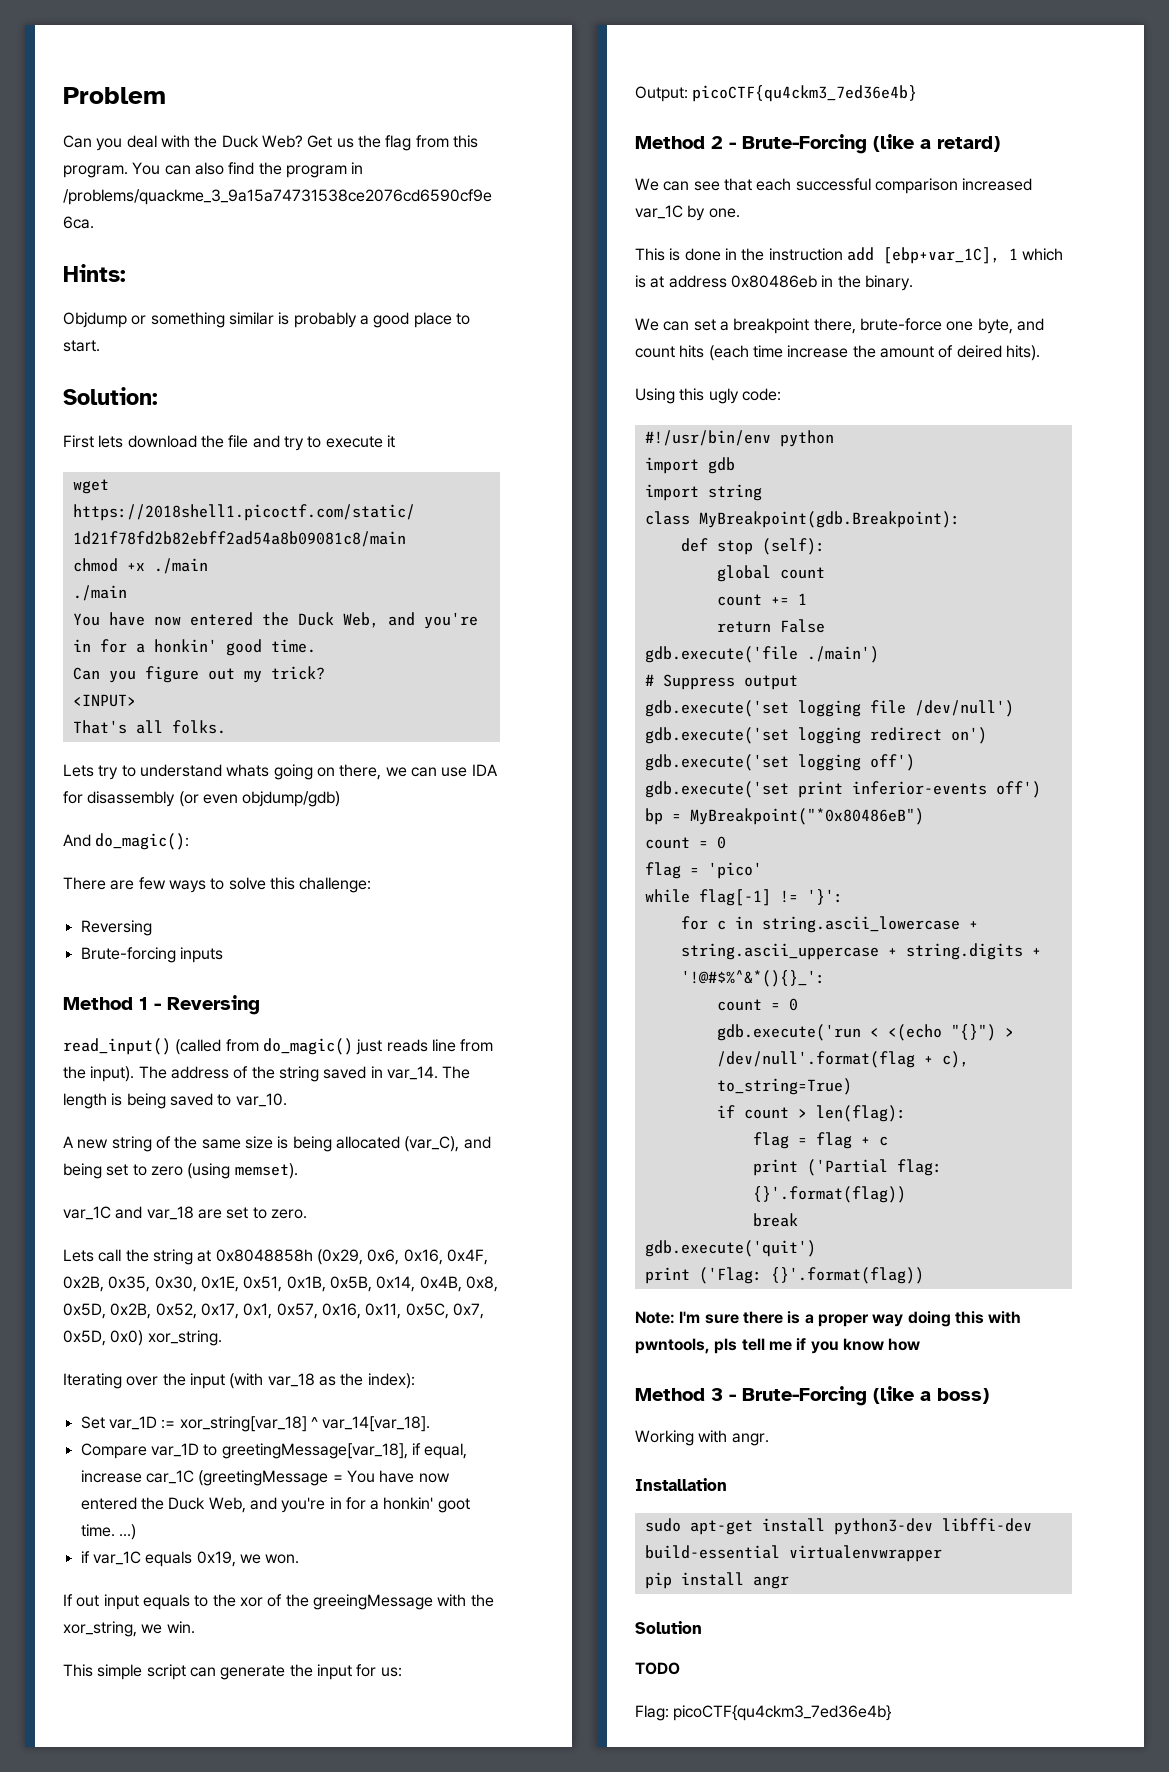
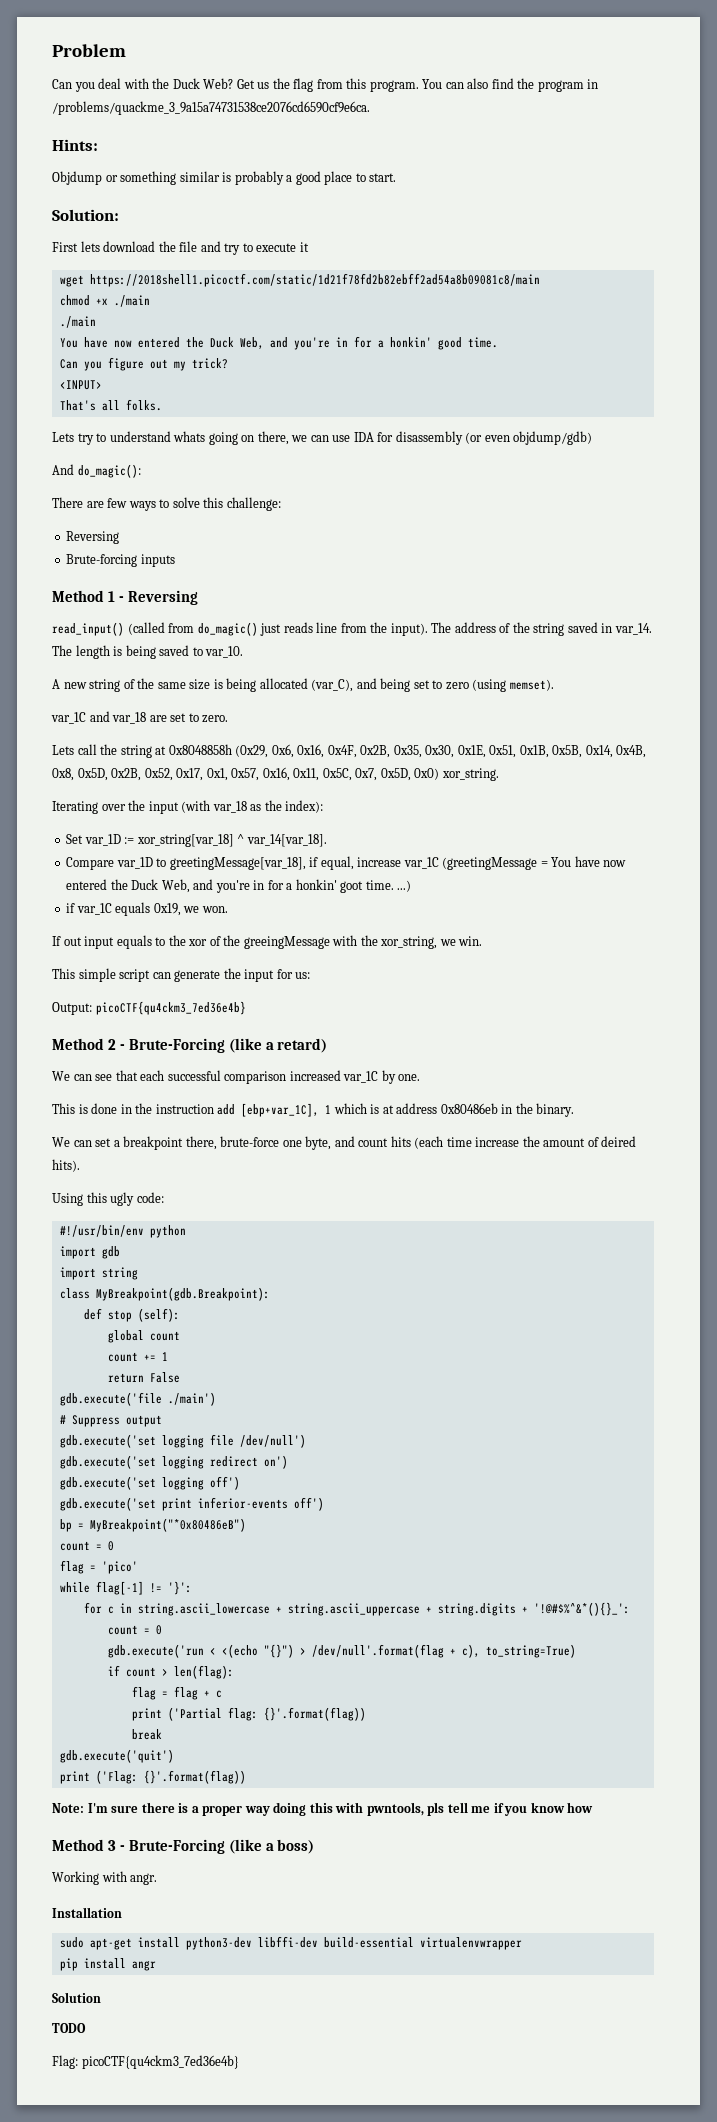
- Compare var_1D to greetingMessage[var_18], if equal, increase car_1C (greetingMessage = You have now entered the Duck Web, and you're in for a honkin' goot time. ...)
+ Compare var_1D to greetingMessage[var_18], if equal, increase var_1C (greetingMessage = You have now entered the Duck Web, and you're in for a honkin' goot time. ...)

